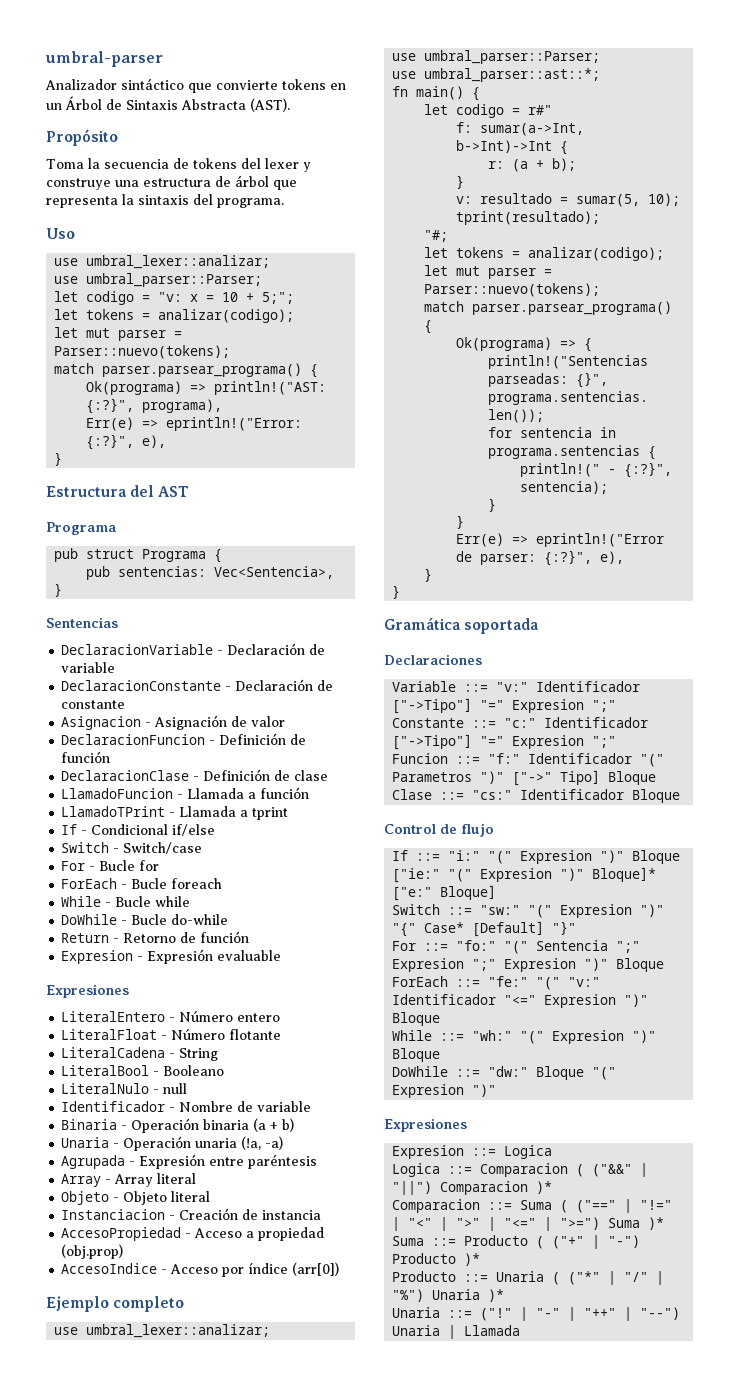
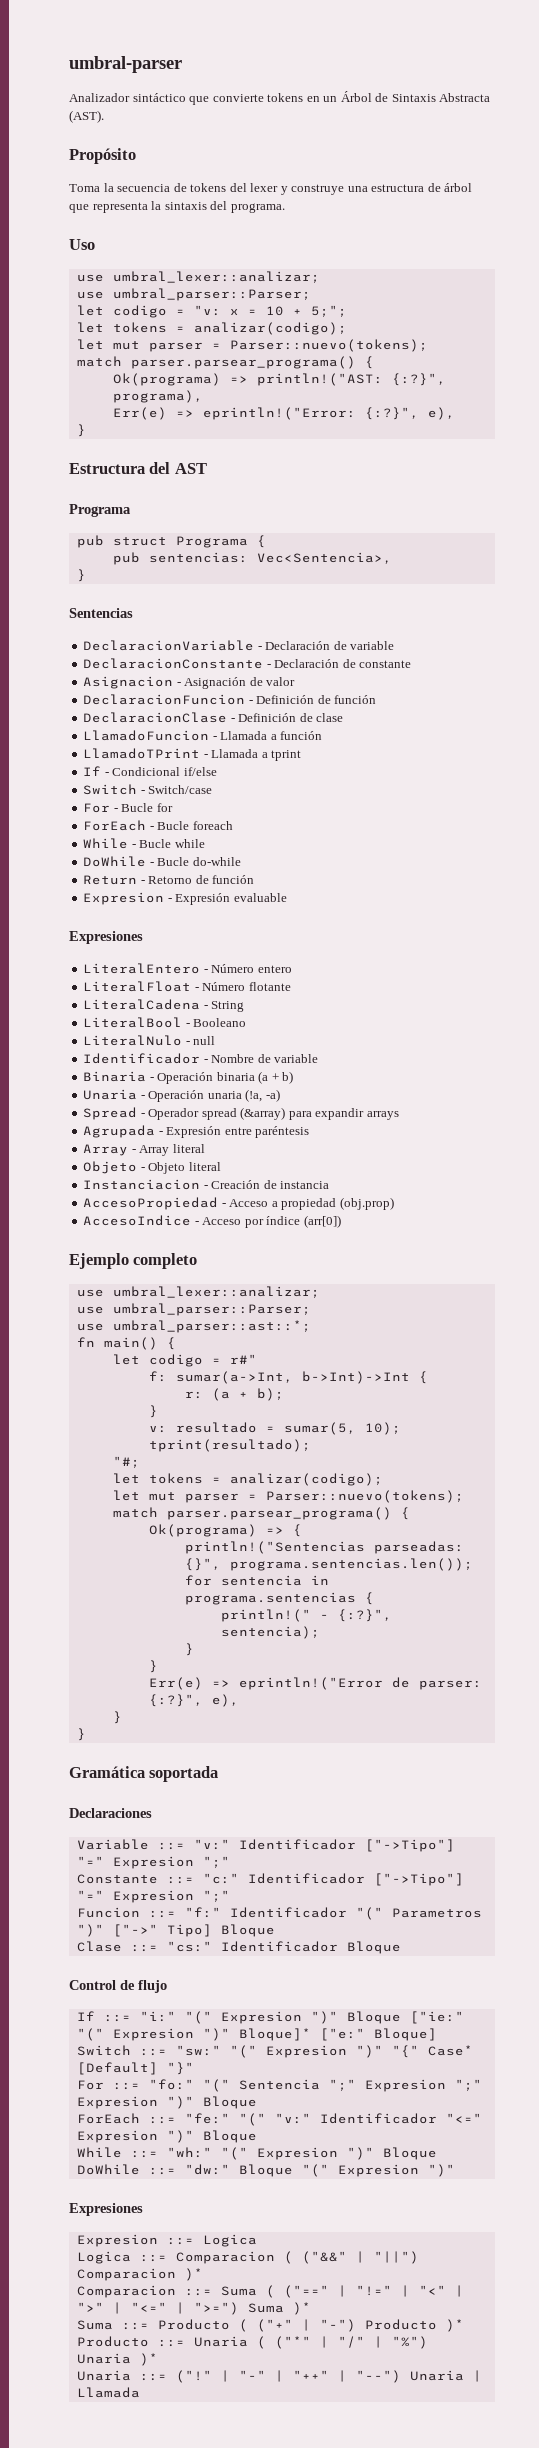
+ Spread - Operador spread (&array) para expandir arrays

